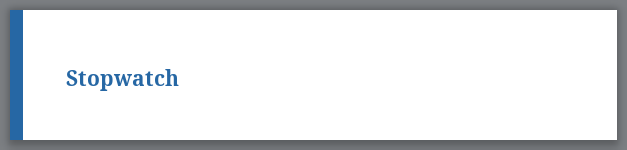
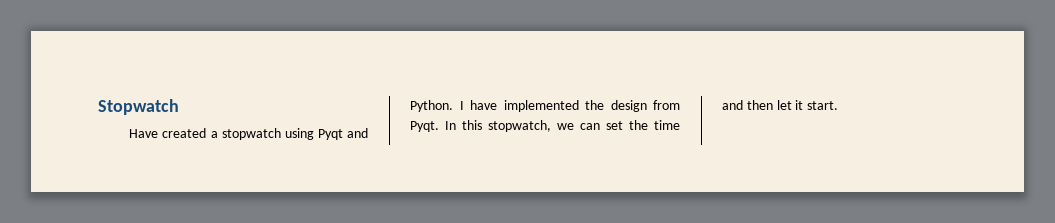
+ Have created a stopwatch using Pyqt and Python. I have implemented the design from Pyqt. In this stopwatch, we can set the time and then let it start.

